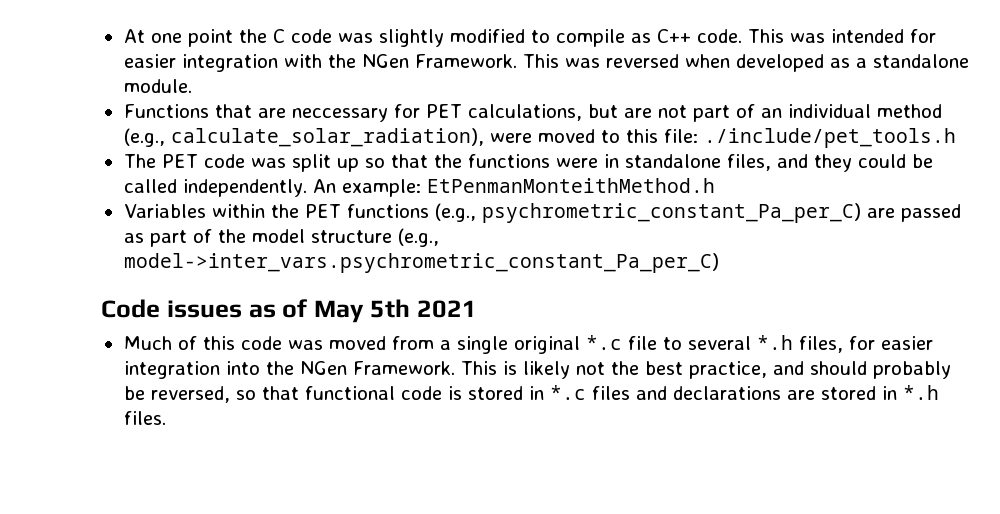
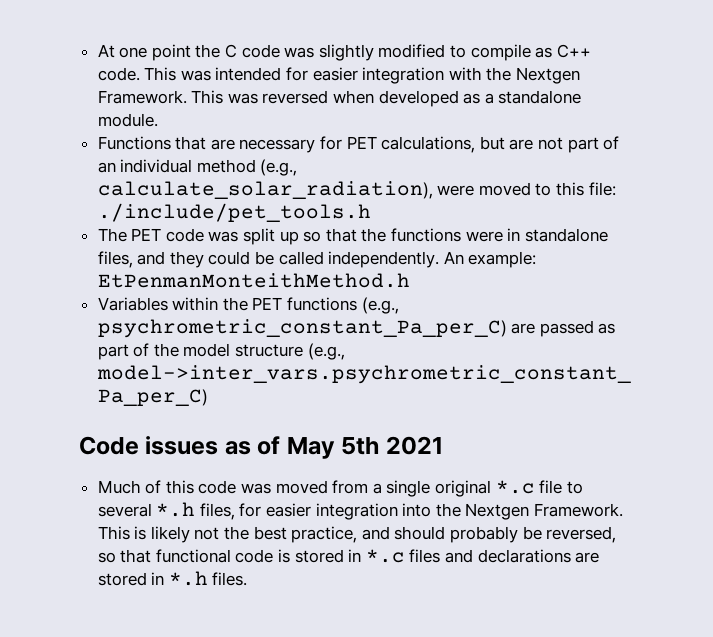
- This was intended for easier integration with the NGen Framework.
+ This was intended for easier integration with the Nextgen Framework.
- Functions that are neccessary for PET calculations, but are not part of an individual method (e.g., calculate_solar_radiation), were moved to this file: ./include/pet_tools.h
+ Functions that are necessary for PET calculations, but are not part of an individual method (e.g., calculate_solar_radiation), were moved to this file: ./include/pet_tools.h
- Much of this code was moved from a single original *.c file to several *.h files, for easier integration into the NGen Framework.
+ Much of this code was moved from a single original *.c file to several *.h files, for easier integration into the Nextgen Framework.

